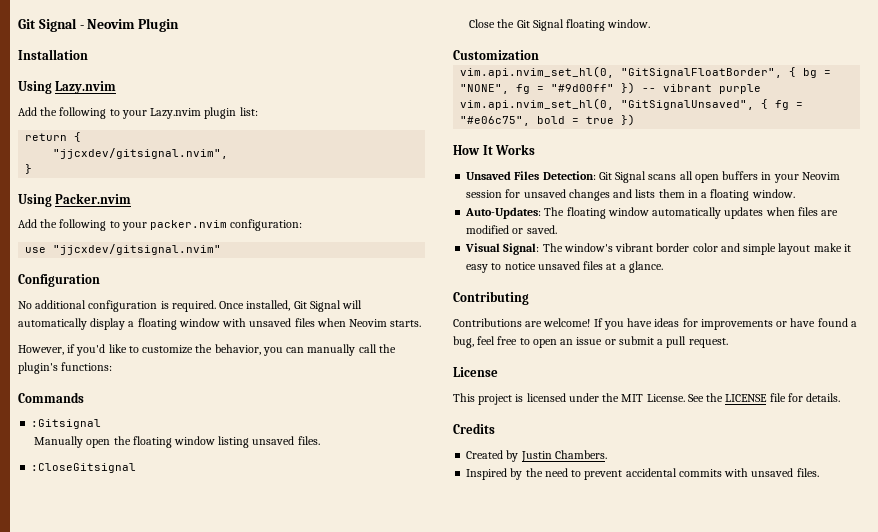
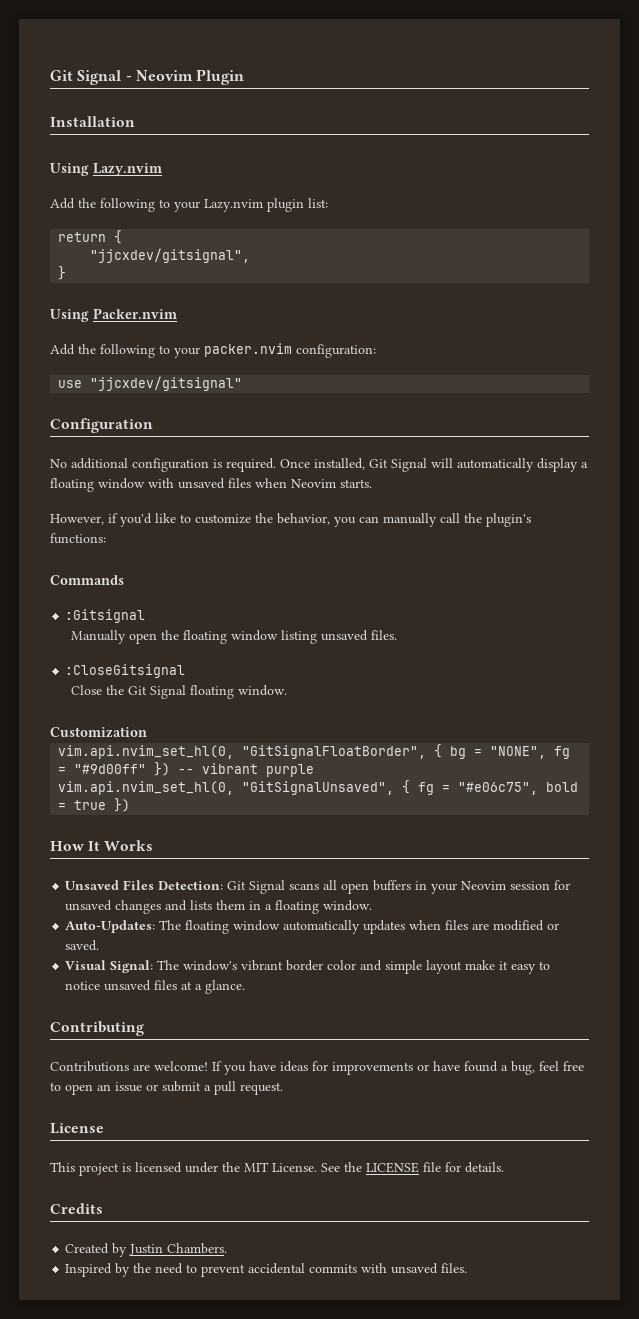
- "jjcxdev/gitsignal.nvim",
+ "jjcxdev/gitsignal",
- use "jjcxdev/gitsignal.nvim"
+ use "jjcxdev/gitsignal"

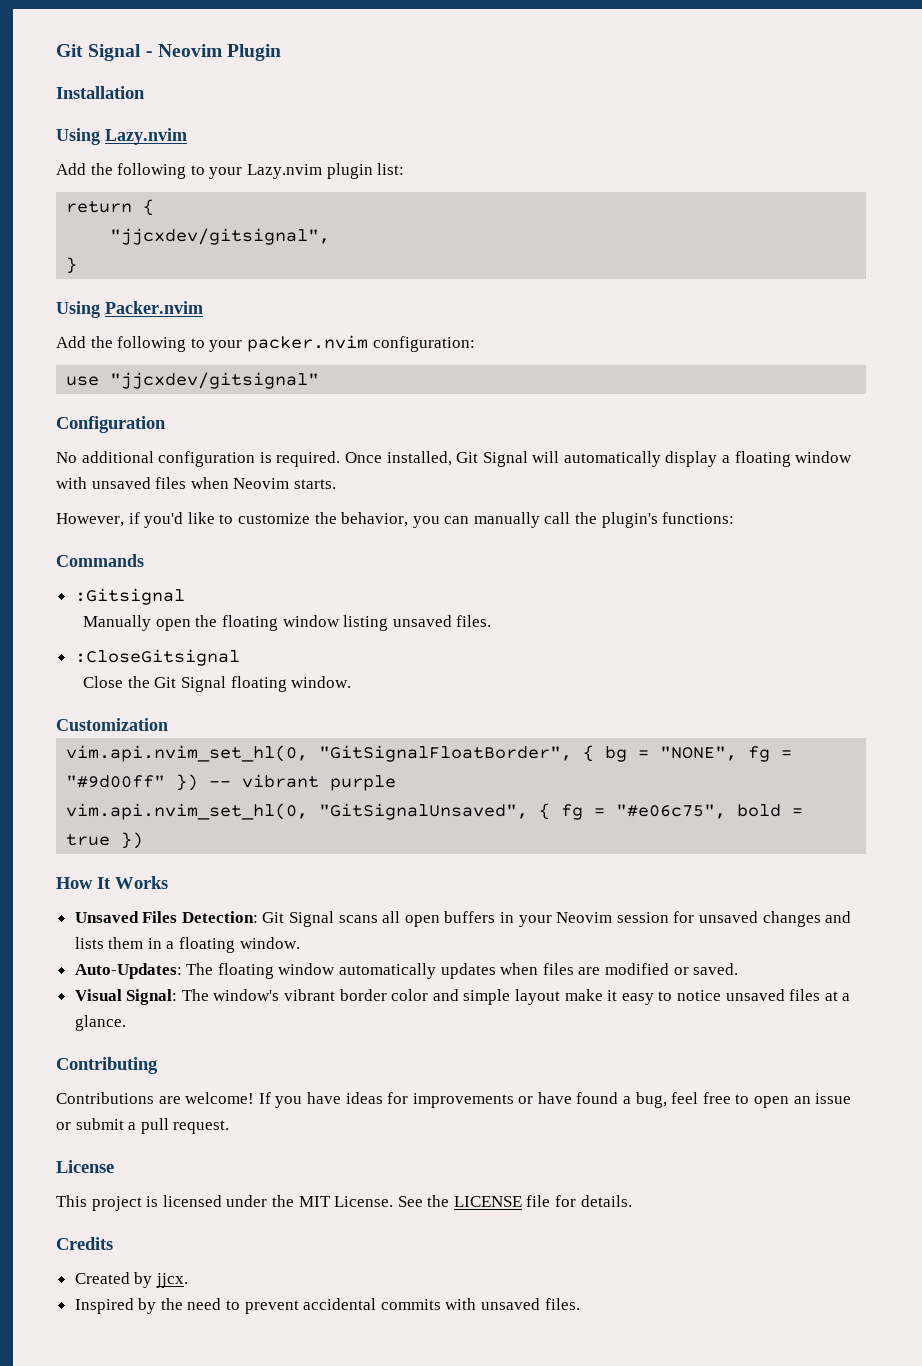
- Created by Justin Chambers.
+ Created by jjcx.

